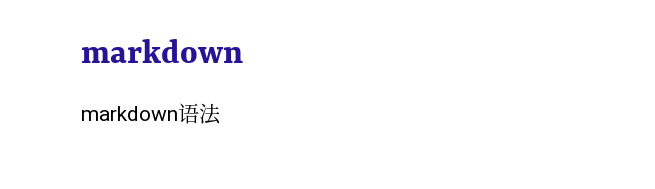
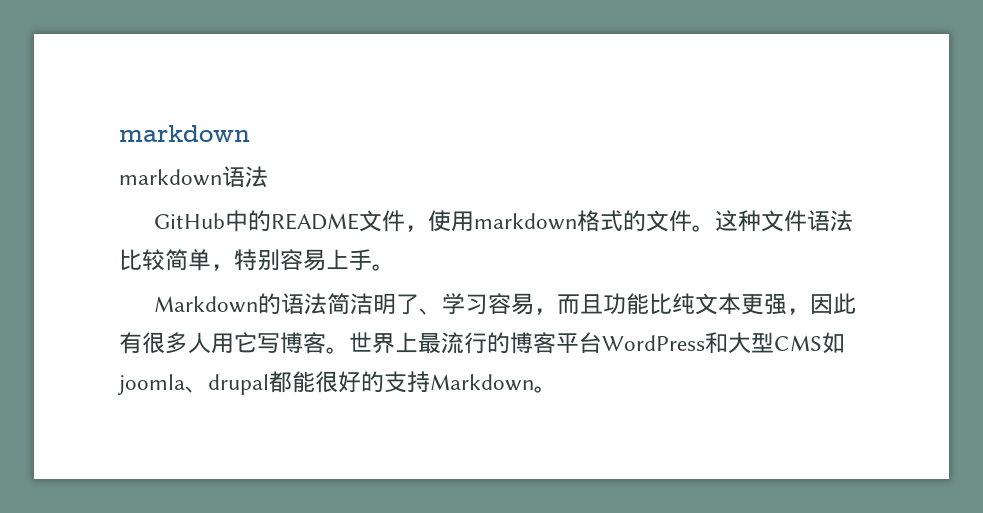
+ GitHub中的README文件，使用markdown格式的文件。这种文件语法比较简单，特别容易上手。
+ Markdown的语法简洁明了、学习容易，而且功能比纯文本更强，因此有很多人用它写博客。世界上最流行的博客平台WordPress和大型CMS如joomla、drupal都能很好的支持Markdown。

